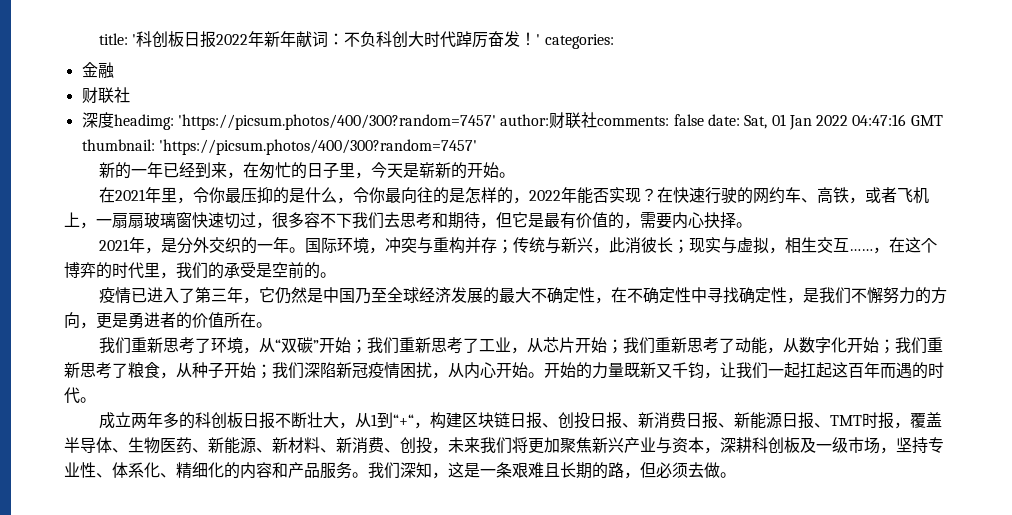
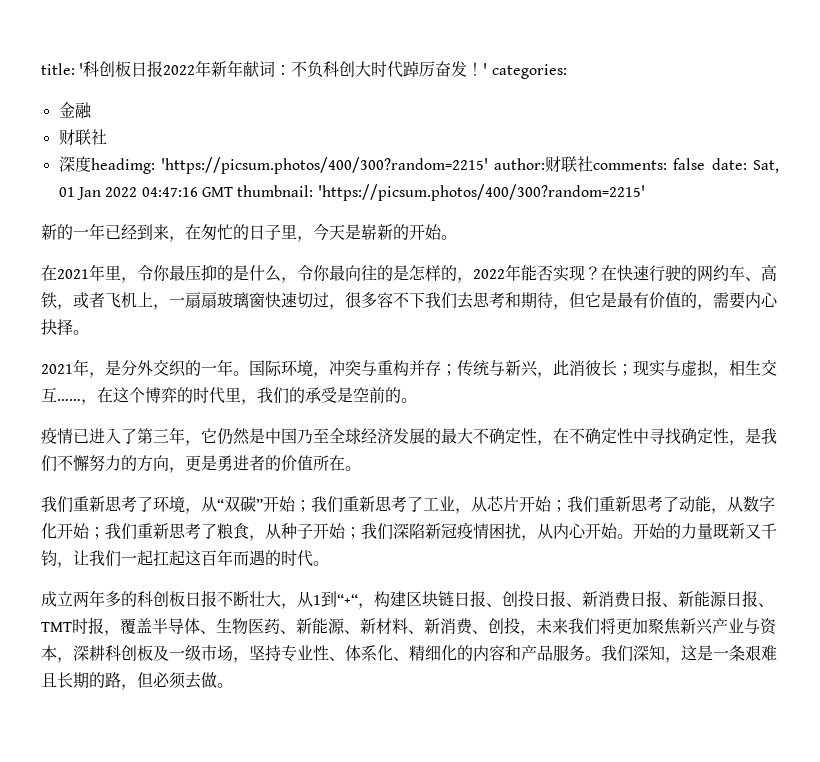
- 深度headimg: 'https://picsum.photos/400/300?random=7457' author:财联社comments: false date: Sat, 01 Jan 2022 04:47:16 GMT thumbnail: 'https://picsum.photos/400/300?random=7457'
+ 深度headimg: 'https://picsum.photos/400/300?random=2215' author:财联社comments: false date: Sat, 01 Jan 2022 04:47:16 GMT thumbnail: 'https://picsum.photos/400/300?random=2215'

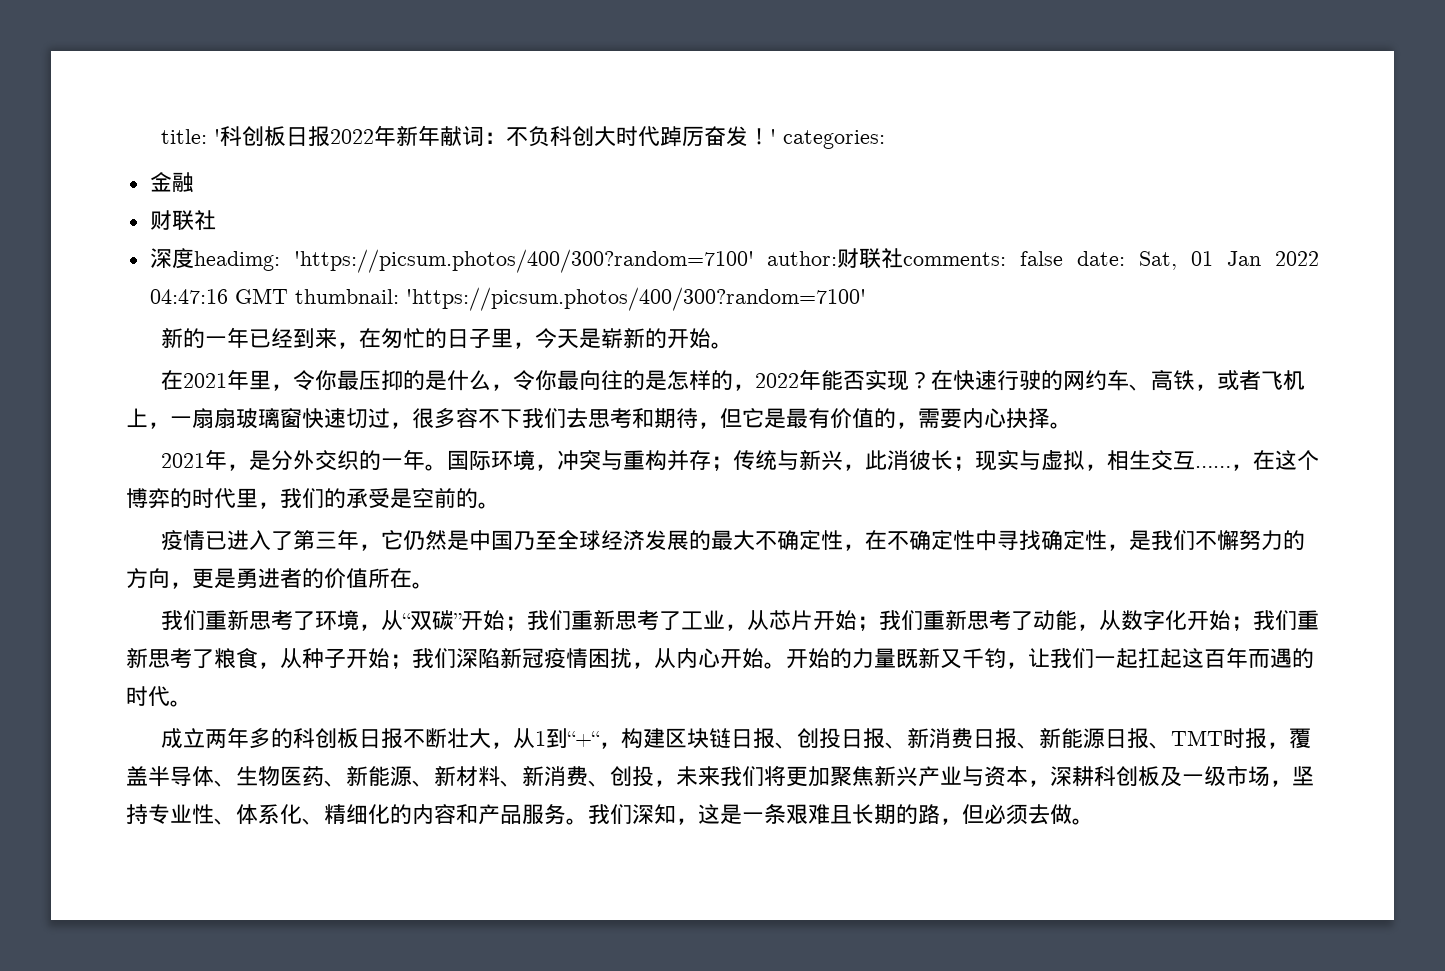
- 深度headimg: 'https://picsum.photos/400/300?random=2215' author:财联社comments: false date: Sat, 01 Jan 2022 04:47:16 GMT thumbnail: 'https://picsum.photos/400/300?random=2215'
+ 深度headimg: 'https://picsum.photos/400/300?random=7100' author:财联社comments: false date: Sat, 01 Jan 2022 04:47:16 GMT thumbnail: 'https://picsum.photos/400/300?random=7100'

